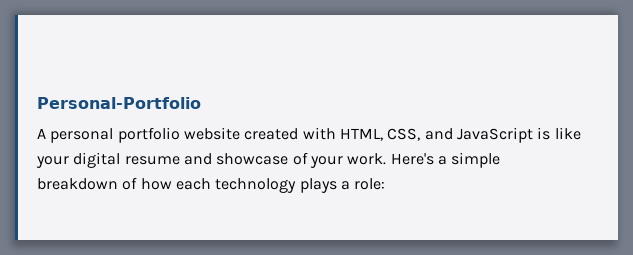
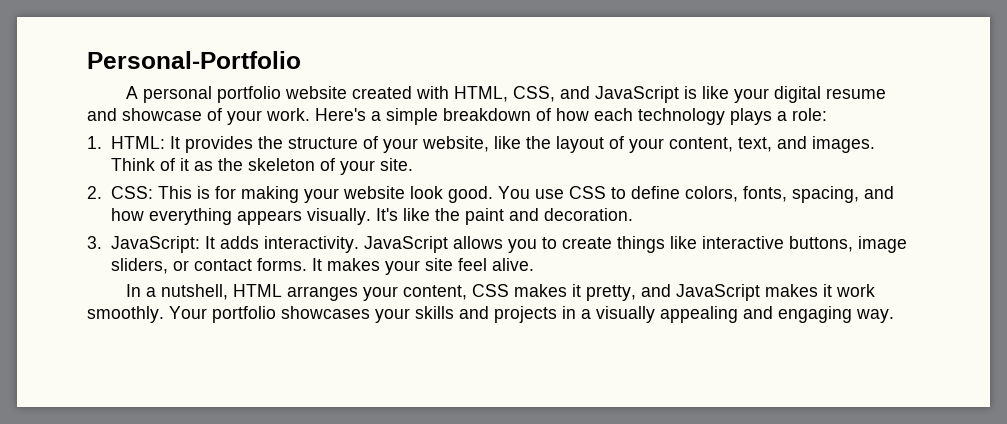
+ 1. HTML: It provides the structure of your website, like the layout of your content, text, and images. Think of it as the skeleton of your site.
+ 2. CSS: This is for making your website look good. You use CSS to define colors, fonts, spacing, and how everything appears visually. It's like the paint and decoration.
+ 3. JavaScript: It adds interactivity. JavaScript allows you to create things like interactive buttons, image sliders, or contact forms. It makes your site feel alive.
+ In a nutshell, HTML arranges your content, CSS makes it pretty, and JavaScript makes it work smoothly. Your portfolio showcases your skills and projects in a visually appealing and engaging way.

